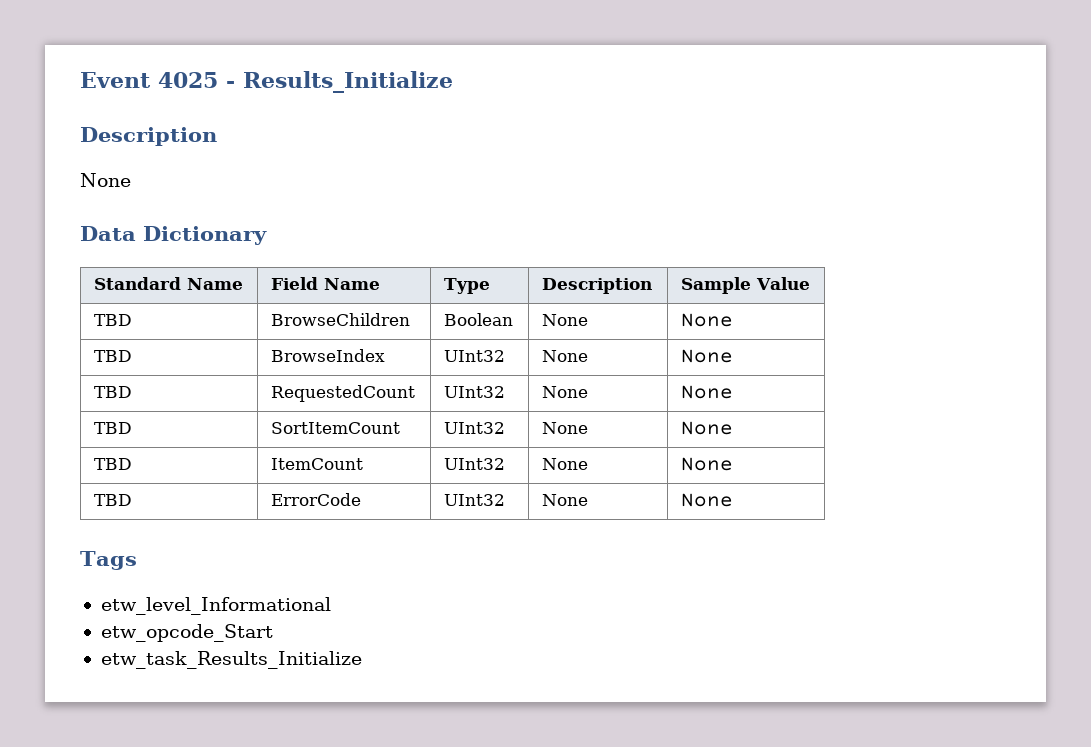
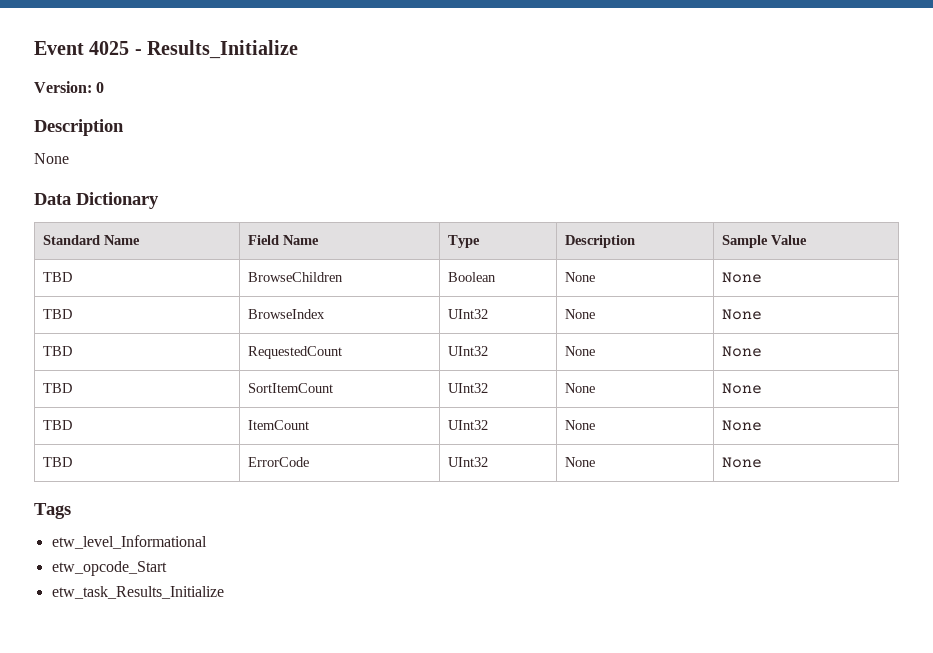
+ Version: 0

